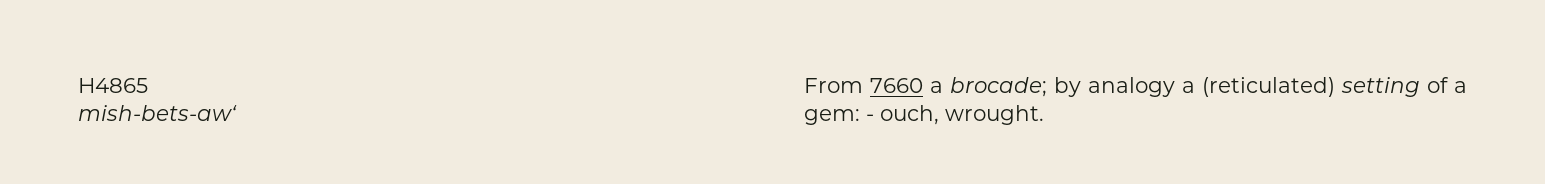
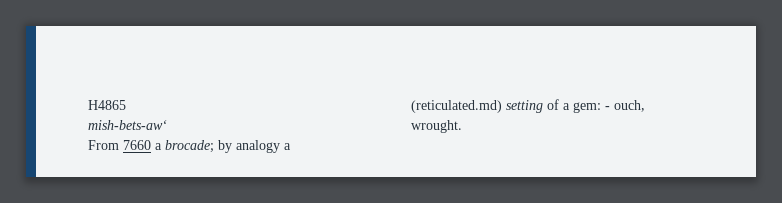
- From 7660 a brocade; by analogy a (reticulated) setting of a gem: - ouch, wrought.
+ From 7660 a brocade; by analogy a (reticulated.md) setting of a gem: - ouch, wrought.

